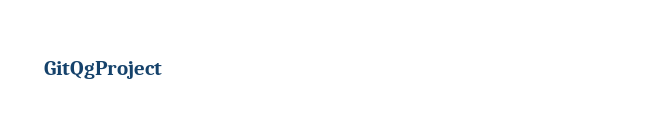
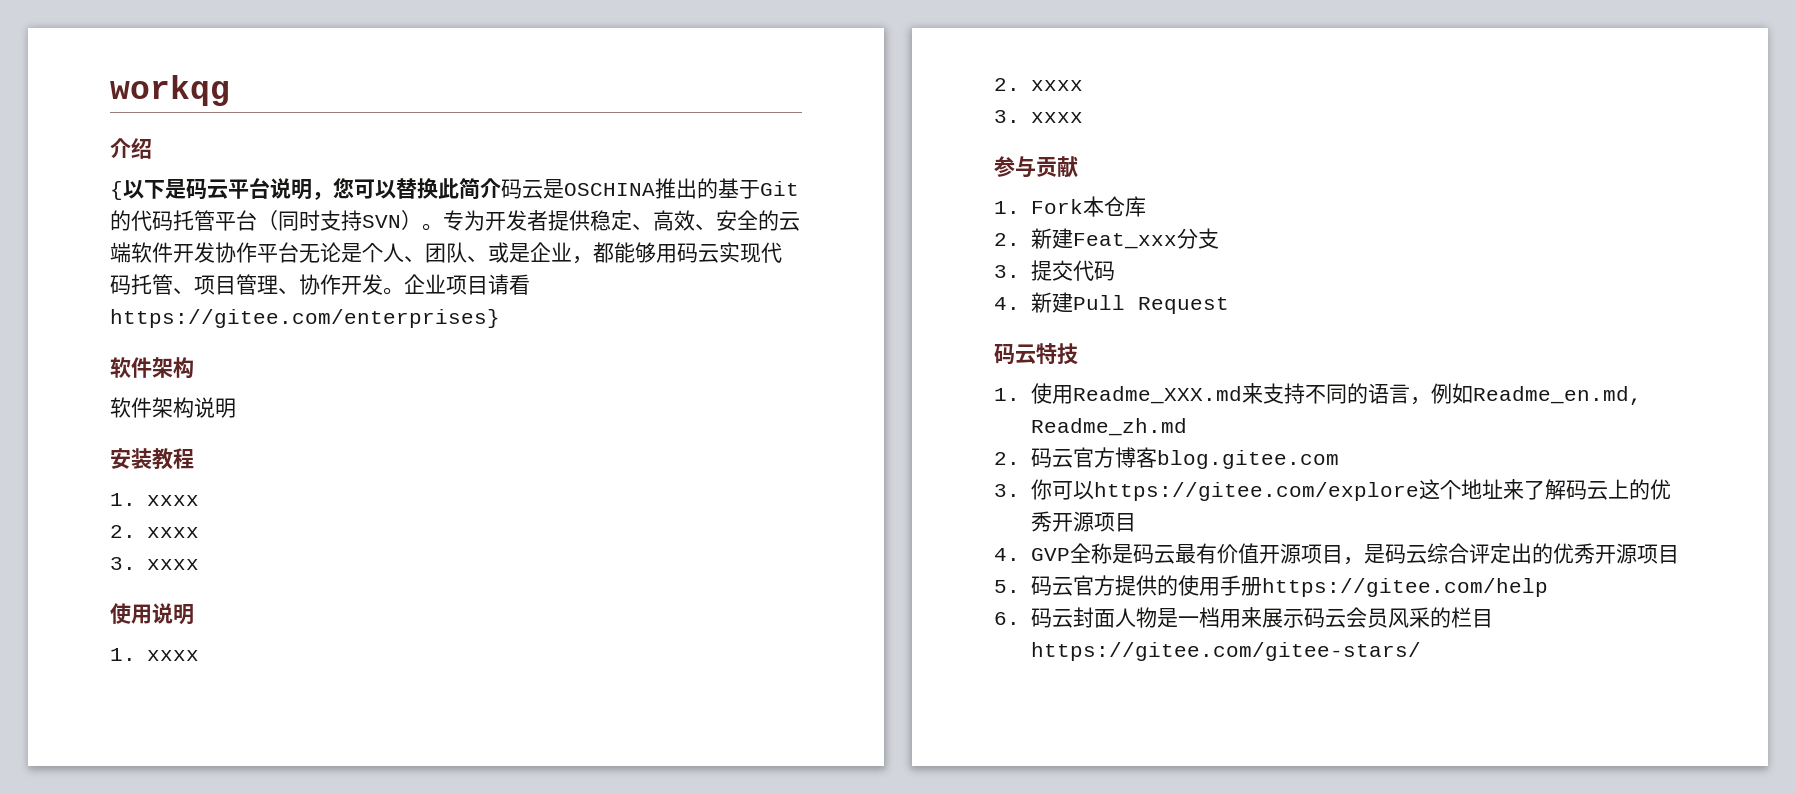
- GitQgProject
+ workqg
+ 介绍
+ {以下是码云平台说明，您可以替换此简介码云是OSCHINA推出的基于Git的代码托管平台（同时支持SVN）。专为开发者提供稳定、高效、安全的云端软件开发协作平台无论是个人、团队、或是企业，都能够用码云实现代码托管、项目管理、协作开发。企业项目请看https://gitee.com/enterprises}
+ 软件架构
+ 软件架构说明
+ 安装教程
+ 1. xxxx
+ 2. xxxx
+ 3. xxxx
+ 使用说明
+ 1. xxxx
+ 2. xxxx
+ 3. xxxx
+ 参与贡献
+ 1. Fork本仓库
+ 2.新建Feat_xxx分支
+ 3.提交代码
+ 4.新建Pull Request
+ 码云特技
+ 1.使用Readme_XXX.md来支持不同的语言，例如Readme_en.md, Readme_zh.md
+ 2.码云官方博客blog.gitee.com
+ 3.你可以https://gitee.com/explore这个地址来了解码云上的优秀开源项目
+ 4. GVP全称是码云最有价值开源项目，是码云综合评定出的优秀开源项目
+ 5.码云官方提供的使用手册https://gitee.com/help
+ 6.码云封面人物是一档用来展示码云会员风采的栏目https://gitee.com/gitee-stars/

